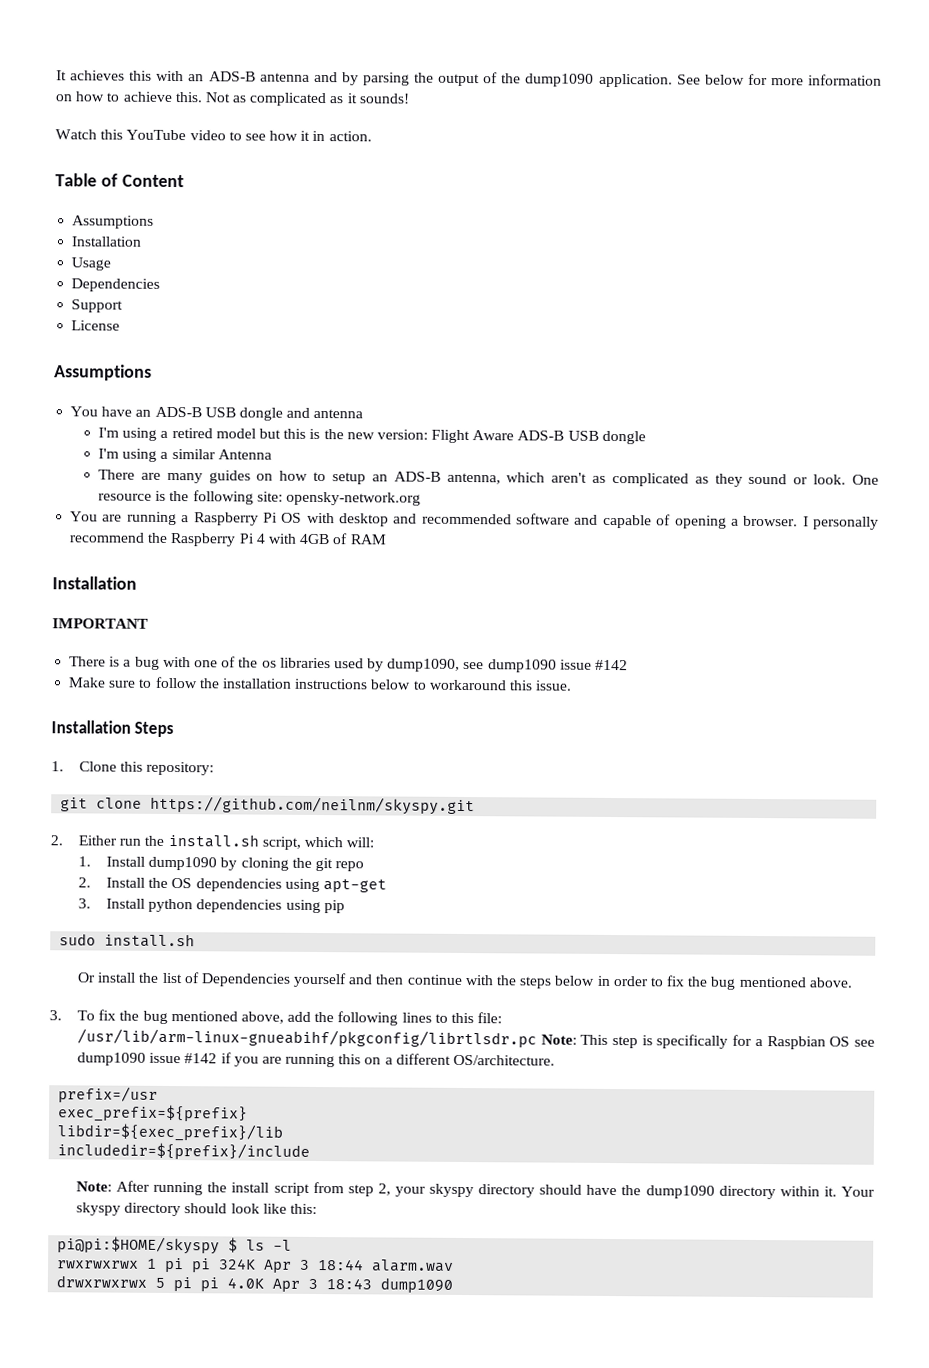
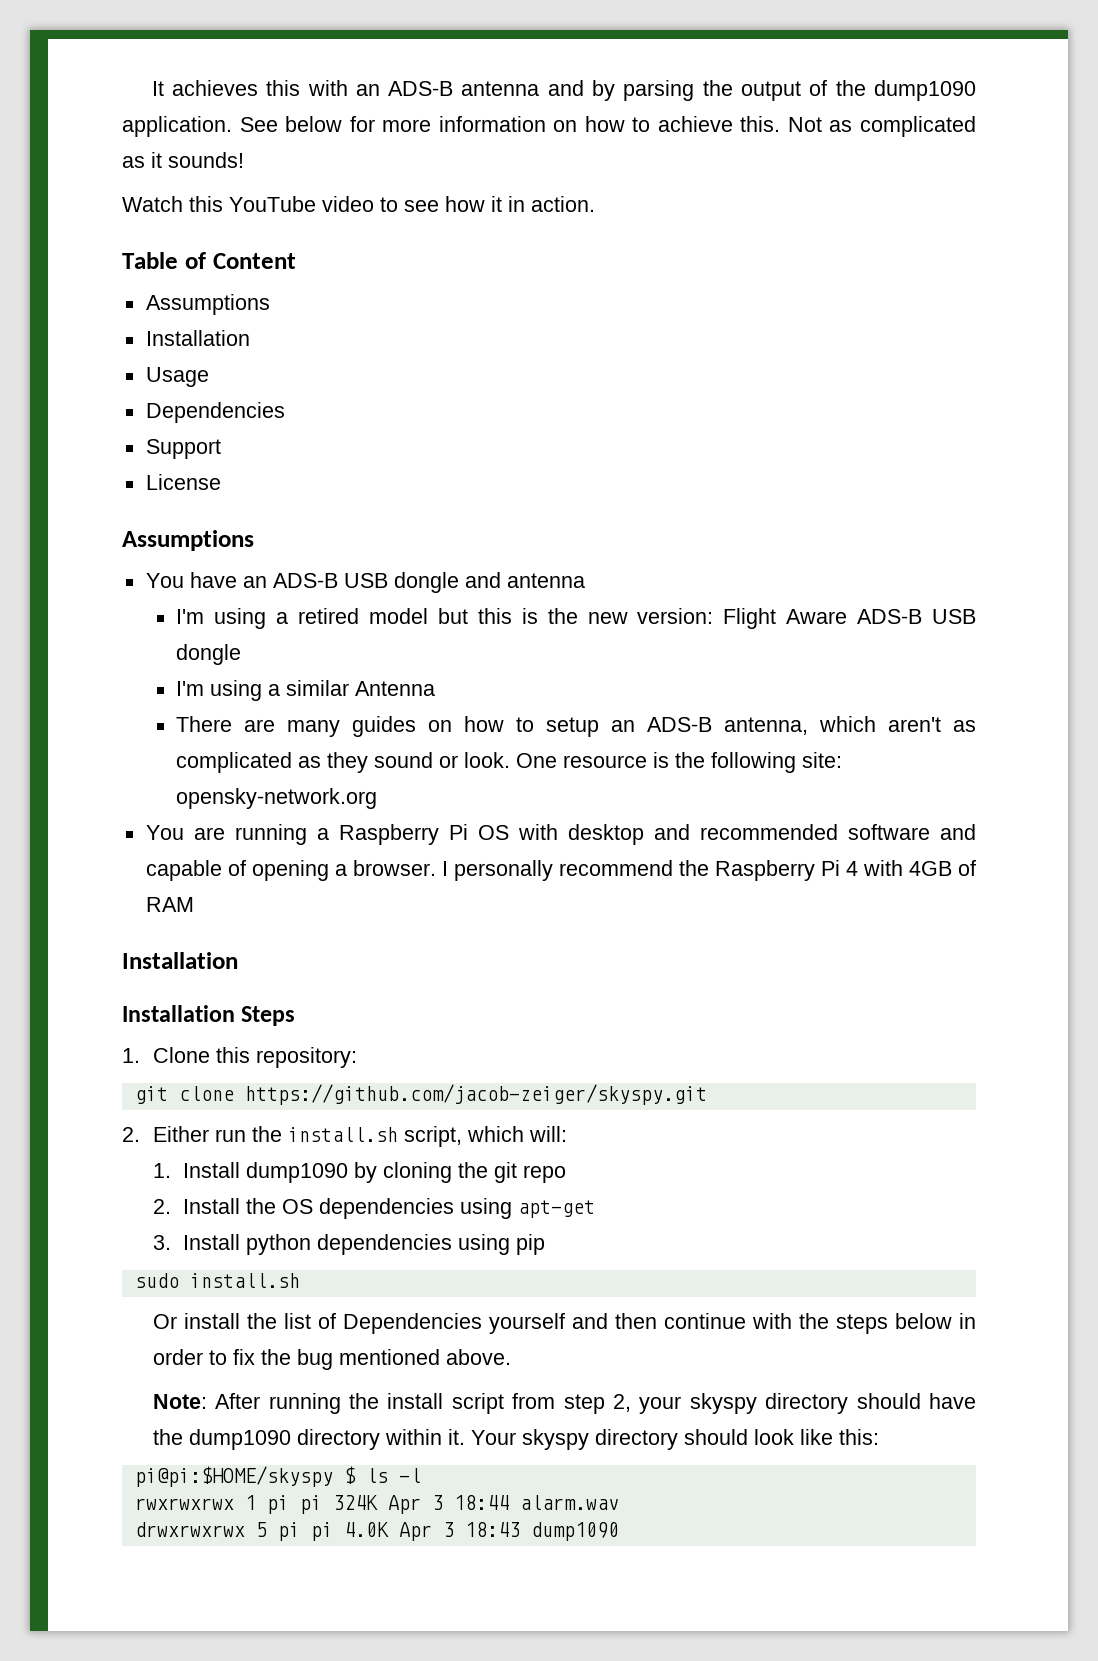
- IMPORTANT
- There is a bug with one of the os libraries used by dump1090, see dump1090 issue #142
- Make sure to follow the installation instructions below to workaround this issue.
- git clone https://github.com/neilnm/skyspy.git
+ git clone https://github.com/jacob-zeiger/skyspy.git
- 3. To fix the bug mentioned above, add the following lines to this file: /usr/lib/arm-linux-gnueabihf/pkgconfig/librtlsdr.pc Note: This step is specifically for a Raspbian OS see dump1090 issue #142 if you are running this on a different OS/architecture.
- prefix=/usr
- exec_prefix=${prefix}
- libdir=${exec_prefix}/lib
- includedir=${prefix}/include

